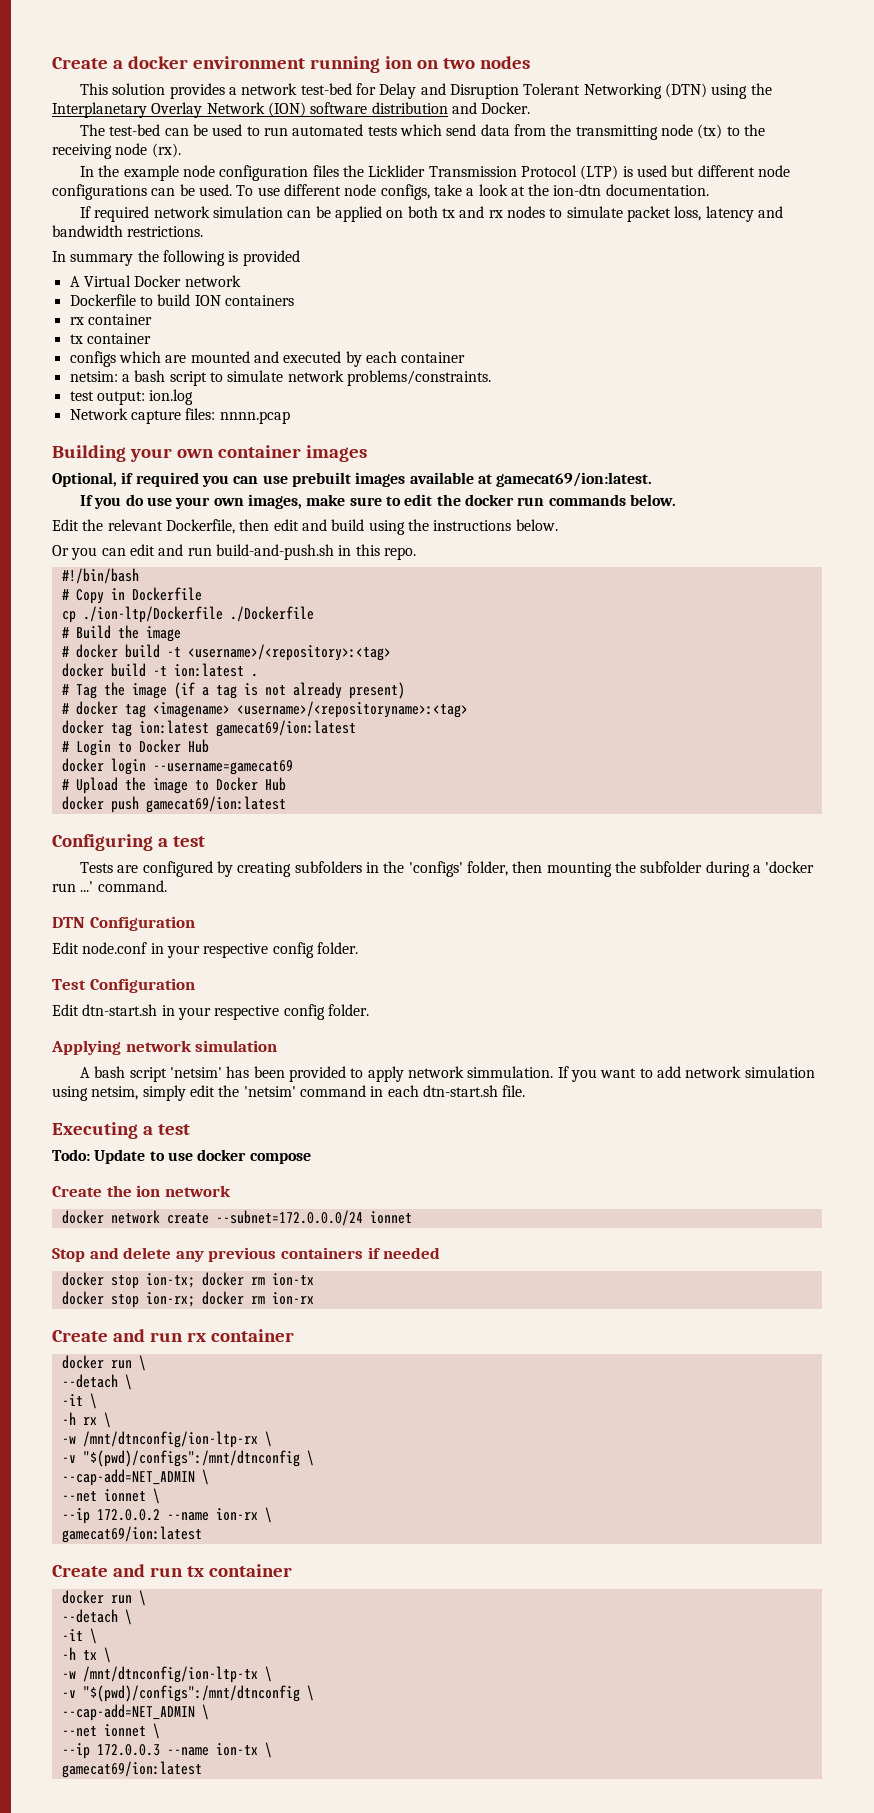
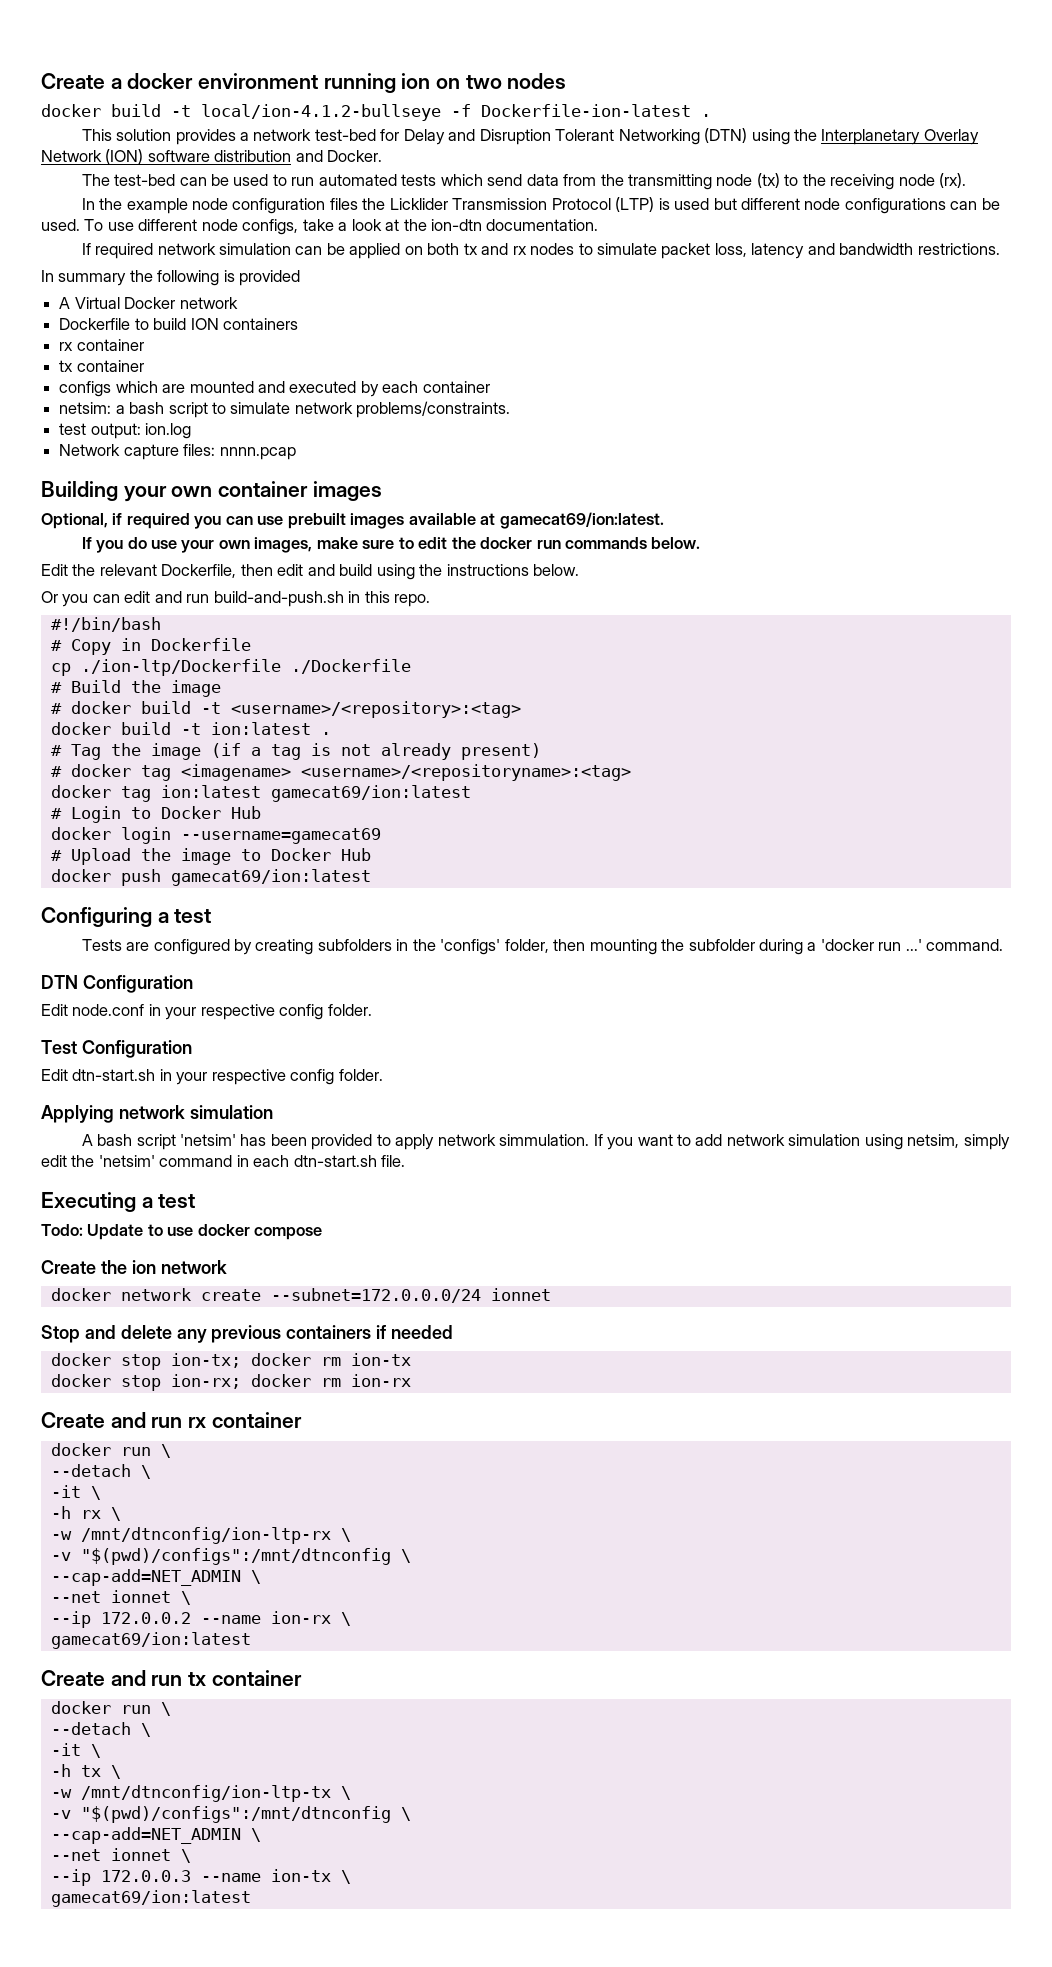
+ docker build -t local/ion-4.1.2-bullseye -f Dockerfile-ion-latest .

